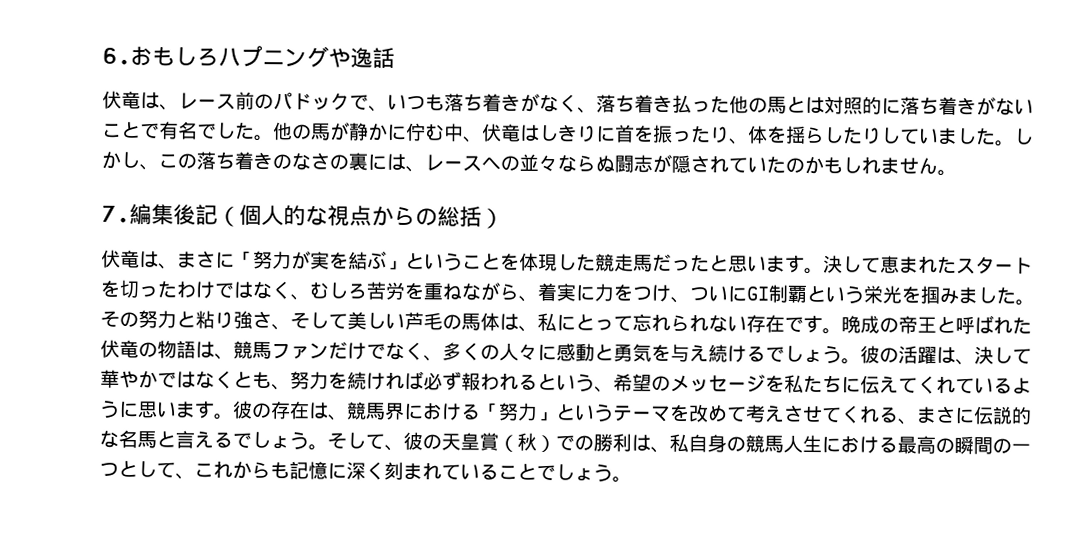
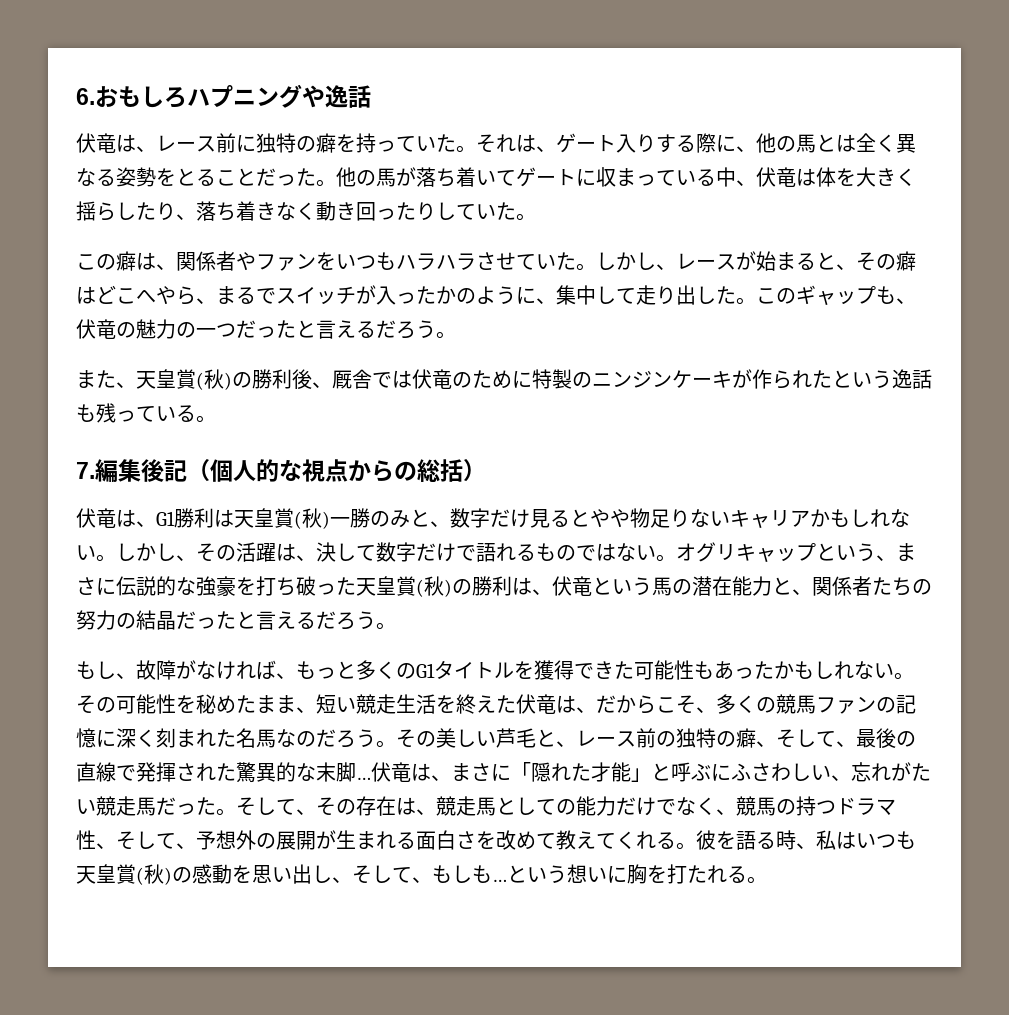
- 伏竜は、レース前のパドックで、いつも落ち着きがなく、落ち着き払った他の馬とは対照的に落ち着きがないことで有名でした。他の馬が静かに佇む中、伏竜はしきりに首を振ったり、体を揺らしたりしていました。しかし、この落ち着きのなさの裏には、レースへの並々ならぬ闘志が隠されていたのかもしれません。
+ 伏竜は、レース前に独特の癖を持っていた。それは、ゲート入りする際に、他の馬とは全く異なる姿勢をとることだった。他の馬が落ち着いてゲートに収まっている中、伏竜は体を大きく揺らしたり、落ち着きなく動き回ったりしていた。
+ この癖は、関係者やファンをいつもハラハラさせていた。しかし、レースが始まると、その癖はどこへやら、まるでスイッチが入ったかのように、集中して走り出した。このギャップも、伏竜の魅力の一つだったと言えるだろう。
+ また、天皇賞(秋)の勝利後、厩舎では伏竜のために特製のニンジンケーキが作られたという逸話も残っている。
- 伏竜は、まさに「努力が実を結ぶ」ということを体現した競走馬だったと思います。決して恵まれたスタートを切ったわけではなく、むしろ苦労を重ねながら、着実に力をつけ、ついにGI制覇という栄光を掴みました。その努力と粘り強さ、そして美しい芦毛の馬体は、私にとって忘れられない存在です。晩成の帝王と呼ばれた伏竜の物語は、競馬ファンだけでなく、多くの人々に感動と勇気を与え続けるでしょう。彼の活躍は、決して華やかではなくとも、努力を続ければ必ず報われるという、希望のメッセージを私たちに伝えてくれているように思います。彼の存在は、競馬界における「努力」というテーマを改めて考えさせてくれる、まさに伝説的な名馬と言えるでしょう。そして、彼の天皇賞（秋）での勝利は、私自身の競馬人生における最高の瞬間の一つとして、これからも記憶に深く刻まれていることでしょう。
+ 伏竜は、G1勝利は天皇賞(秋)一勝のみと、数字だけ見るとやや物足りないキャリアかもしれない。しかし、その活躍は、決して数字だけで語れるものではない。オグリキャップという、まさに伝説的な強豪を打ち破った天皇賞(秋)の勝利は、伏竜という馬の潜在能力と、関係者たちの努力の結晶だったと言えるだろう。
+ もし、故障がなければ、もっと多くのG1タイトルを獲得できた可能性もあったかもしれない。その可能性を秘めたまま、短い競走生活を終えた伏竜は、だからこそ、多くの競馬ファンの記憶に深く刻まれた名馬なのだろう。その美しい芦毛と、レース前の独特の癖、そして、最後の直線で発揮された驚異的な末脚…伏竜は、まさに「隠れた才能」と呼ぶにふさわしい、忘れがたい競走馬だった。そして、その存在は、競走馬としての能力だけでなく、競馬の持つドラマ性、そして、予想外の展開が生まれる面白さを改めて教えてくれる。彼を語る時、私はいつも天皇賞(秋)の感動を思い出し、そして、もしも…という想いに胸を打たれる。

